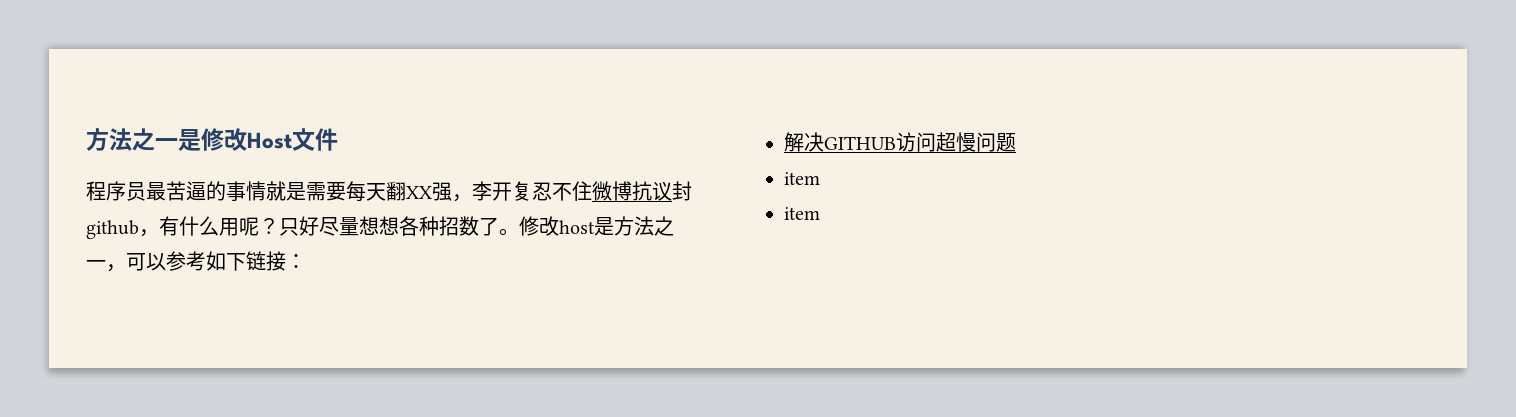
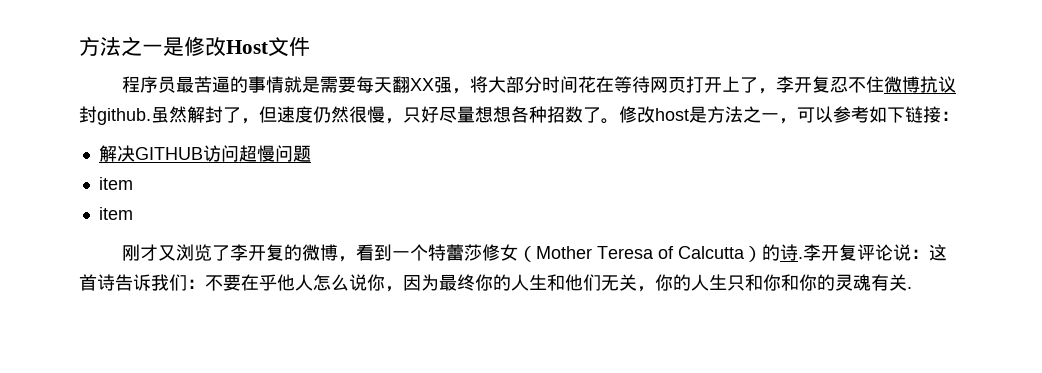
- 程序员最苦逼的事情就是需要每天翻XX强，李开复忍不住微博抗议封github，有什么用呢？只好尽量想想各种招数了。
+ 程序员最苦逼的事情就是需要每天翻XX强，将大部分时间花在等待网页打开上了，李开复忍不住微博抗议封github.虽然解封了，但速度仍然很慢，只好尽量想想各种招数了。
+ 刚才又浏览了李开复的微博，看到一个特蕾莎修女（Mother Teresa of Calcutta）的诗.李开复评论说：这首诗告诉我们：不要在乎他人怎么说你，因为最终你的人生和他们无关，你的人生只和你和你的灵魂有关.

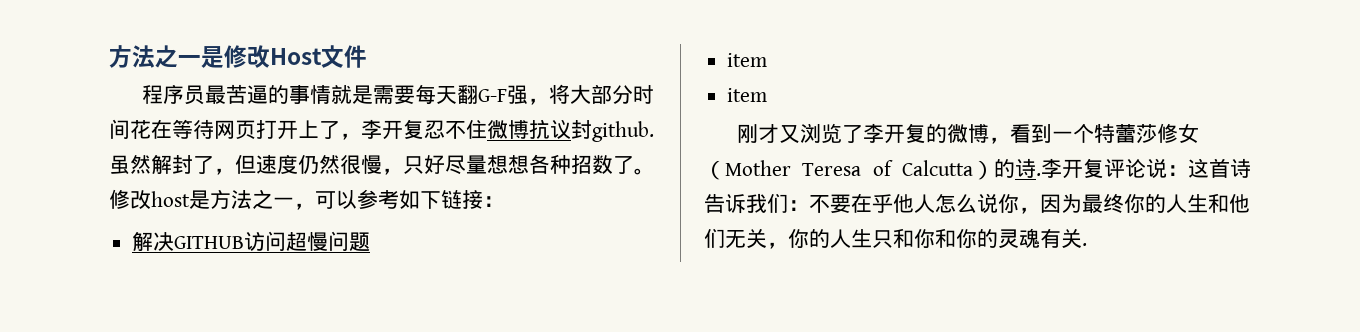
- 程序员最苦逼的事情就是需要每天翻XX强，将大部分时间花在等待网页打开上了，李开复忍不住微博抗议封github.
+ 程序员最苦逼的事情就是需要每天翻G-F强，将大部分时间花在等待网页打开上了，李开复忍不住微博抗议封github.

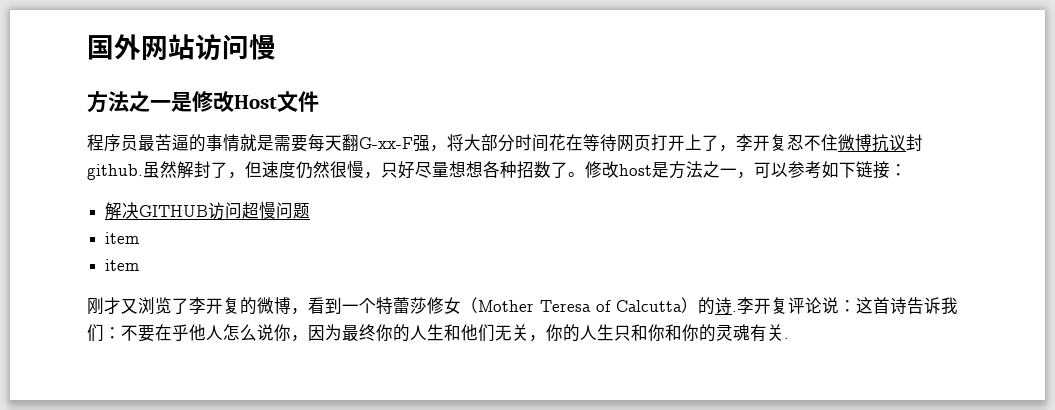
+ 国外网站访问慢
- 程序员最苦逼的事情就是需要每天翻G-F强，将大部分时间花在等待网页打开上了，李开复忍不住微博抗议封github.
+ 程序员最苦逼的事情就是需要每天翻G-xx-F强，将大部分时间花在等待网页打开上了，李开复忍不住微博抗议封github.

